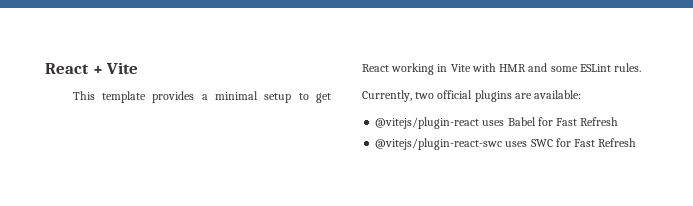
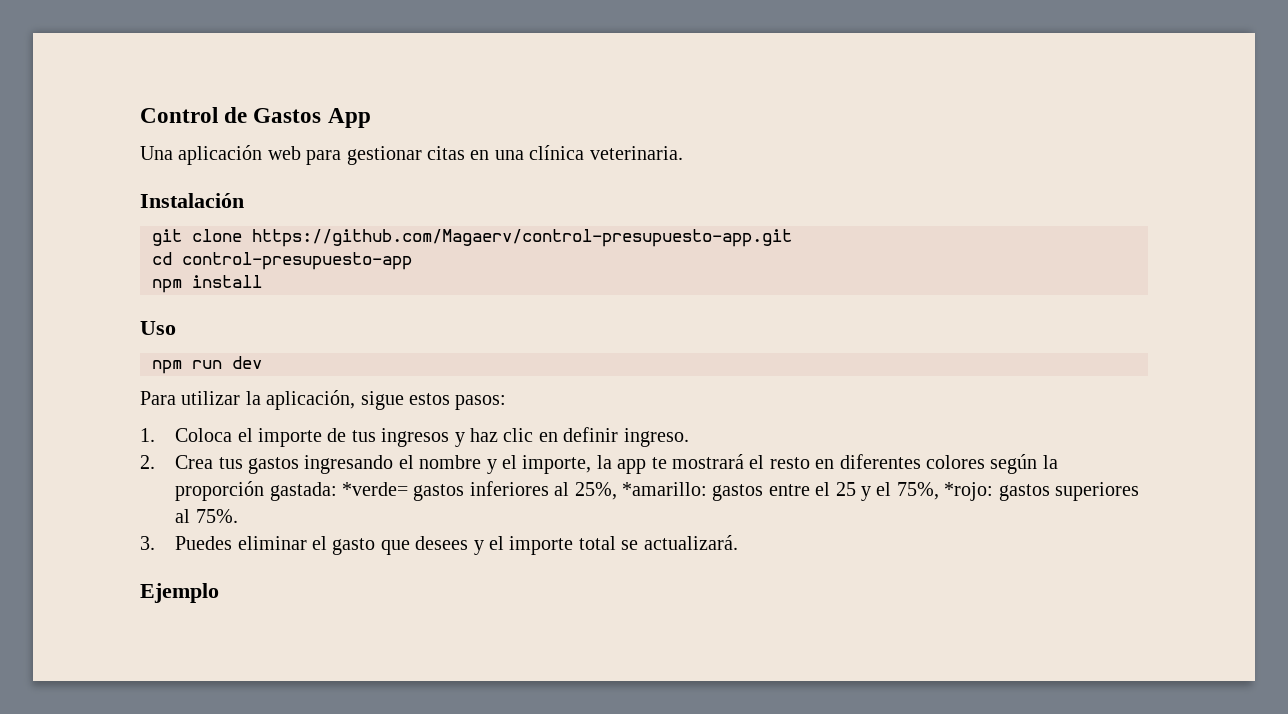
- React + Vite
- This template provides a minimal setup to get React working in Vite with HMR and some ESLint rules.
- Currently, two official plugins are available:
- @vitejs/plugin-react uses Babel for Fast Refresh
- @vitejs/plugin-react-swc uses SWC for Fast Refresh
+ Control de Gastos App
+ Una aplicación web para gestionar citas en una clínica veterinaria.
+ Instalación
+ git clone https://github.com/Magaerv/control-presupuesto-app.git
+ cd control-presupuesto-app
+ npm install
+ Uso
+ npm run dev
+ Para utilizar la aplicación, sigue estos pasos:
+ 1. Coloca el importe de tus ingresos y haz clic en definir ingreso.
+ 2. Crea tus gastos ingresando el nombre y el importe, la app te mostrará el resto en diferentes colores según la proporción gastada: *verde= gastos inferiores al 25%, *amarillo: gastos entre el 25 y el 75%, *rojo: gastos superiores al 75%.
+ 3. Puedes eliminar el gasto que desees y el importe total se actualizará.
+ Ejemplo

